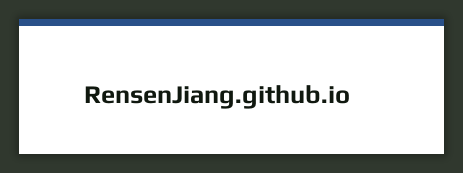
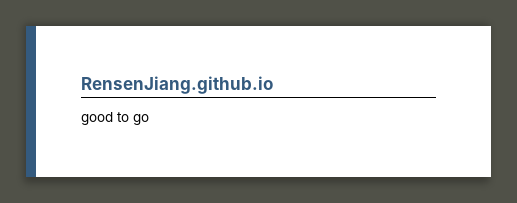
+ good to go

